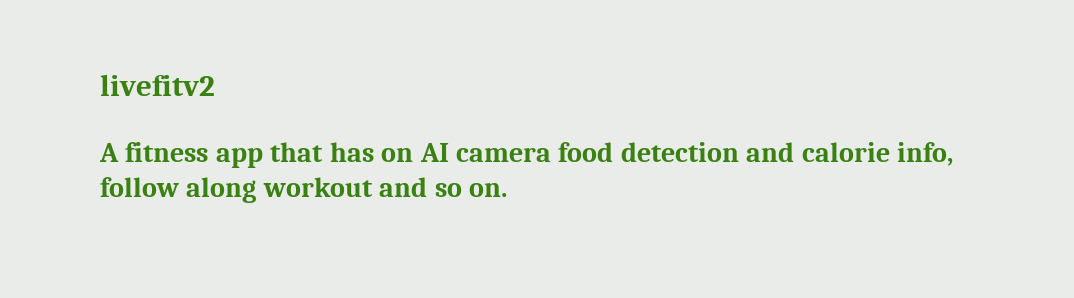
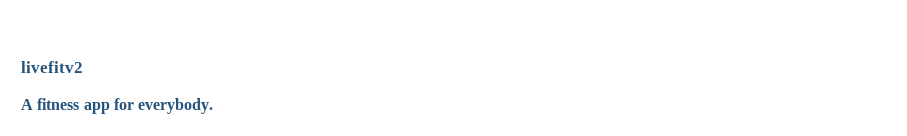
- A fitness app that has on AI camera food detection and calorie info, follow along workout and so on.
+ A fitness app for everybody.

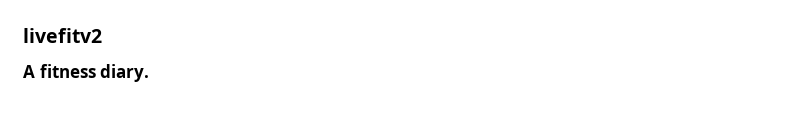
- A fitness app for everybody.
+ A fitness diary.

